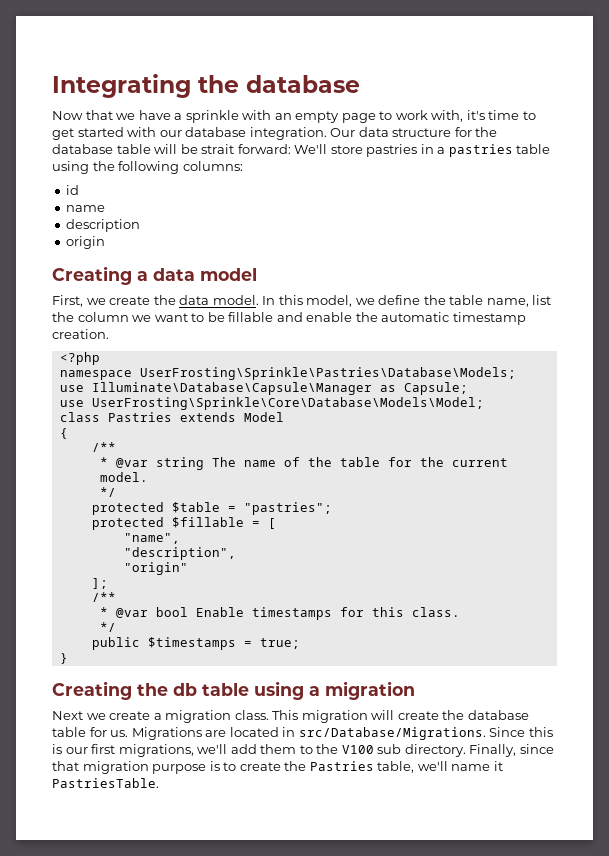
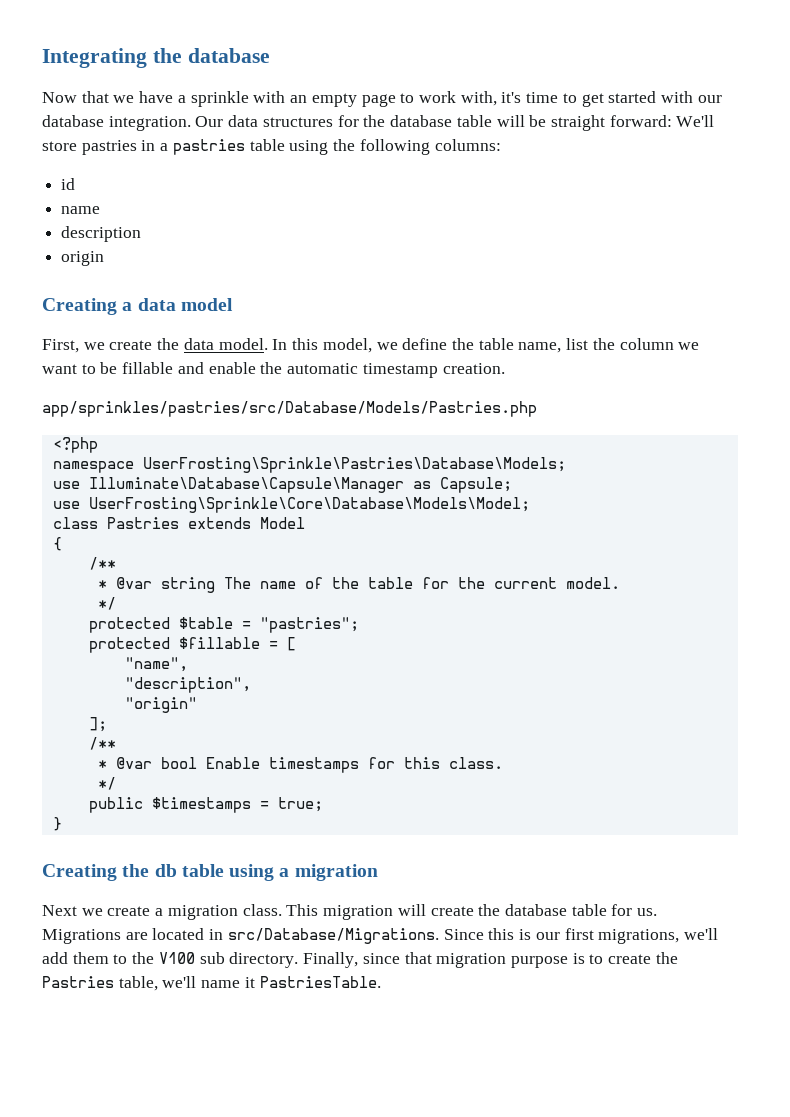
- Our data structure for the database table will be strait forward: We'll store pastries in a pastries table using the following columns:
+ Our data structures for the database table will be straight forward: We'll store pastries in a pastries table using the following columns:
+ app/sprinkles/pastries/src/Database/Models/Pastries.php

